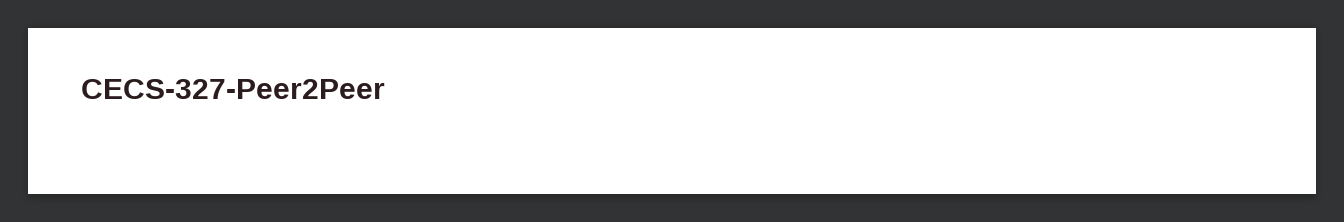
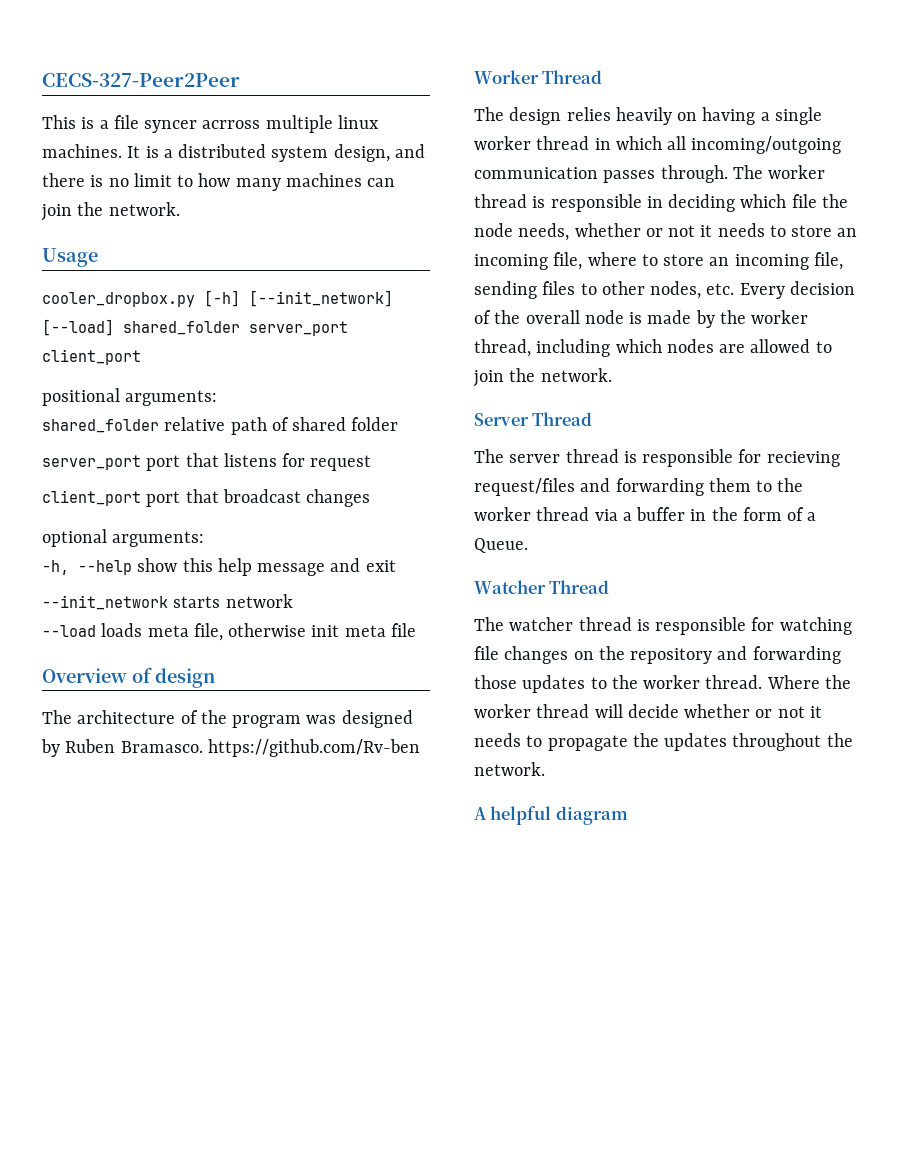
+ This is a file syncer acrross multiple linux machines. It is a distributed system design, and there is no limit to how many machines can join the network.
+ Usage
+ cooler_dropbox.py [-h] [--init_network] [--load] shared_folder server_port client_port
+ positional arguments:
+ shared_folder relative path of shared folder
+ server_port port that listens for request
+ client_port port that broadcast changes
+ optional arguments:
+ -h, --help show this help message and exit
+ --init_network starts network
+ --load loads meta file, otherwise init meta file
+ Overview of design
+ The architecture of the program was designed by Ruben Bramasco. https://github.com/Rv-ben
+ Worker Thread
+ The design relies heavily on having a single worker thread in which all incoming/outgoing communication passes through. The worker thread is responsible in deciding which file the node needs, whether or not it needs to store an incoming file, where to store an incoming file, sending files to other nodes, etc. Every decision of the overall node is made by the worker thread, including which nodes are allowed to join the network.
+ Server Thread
+ The server thread is responsible for recieving request/files and forwarding them to the worker thread via a buffer in the form of a Queue.
+ Watcher Thread
+ The watcher thread is responsible for watching file changes on the repository and forwarding those updates to the worker thread. Where the worker thread will decide whether or not it needs to propagate the updates throughout the network.
+ A helpful diagram

